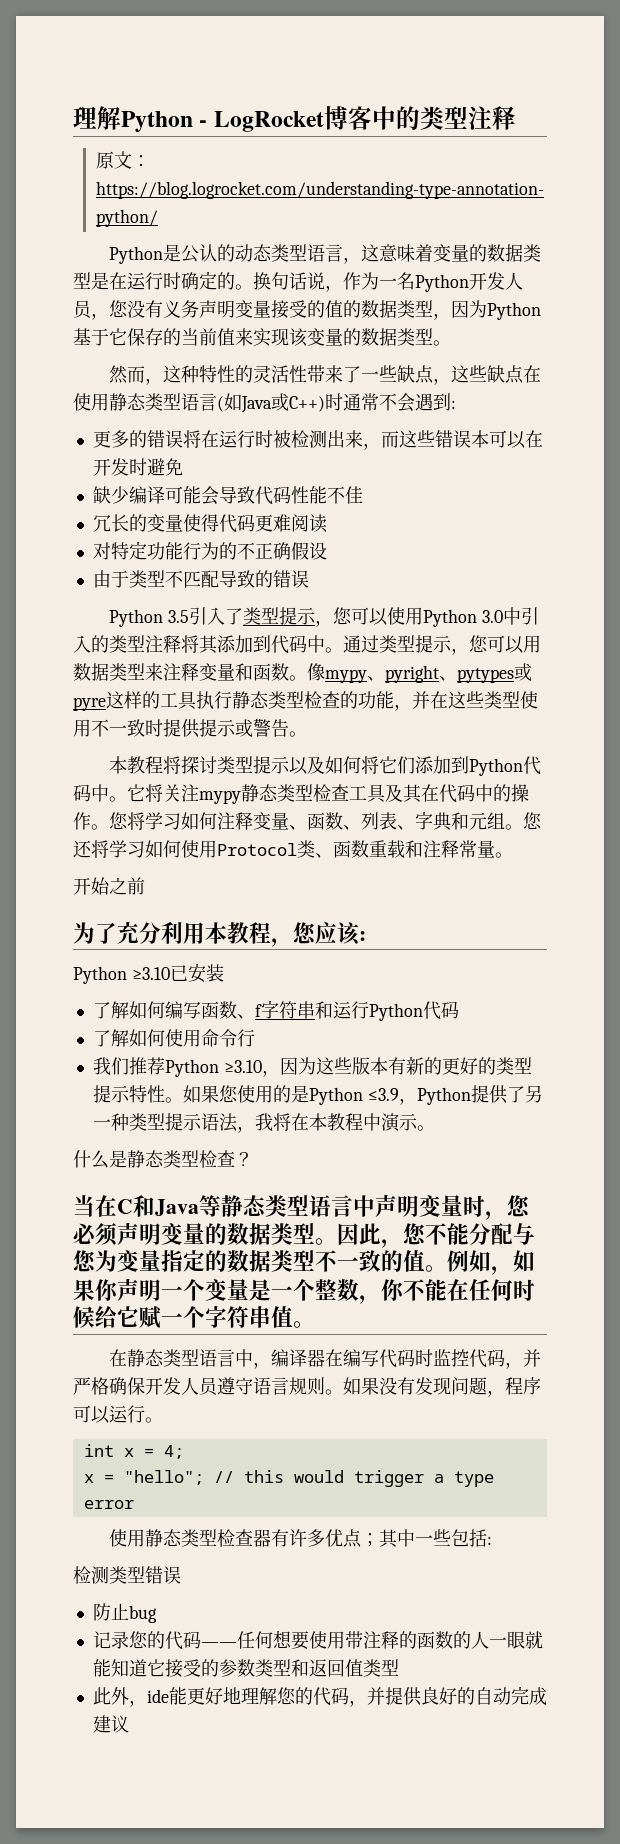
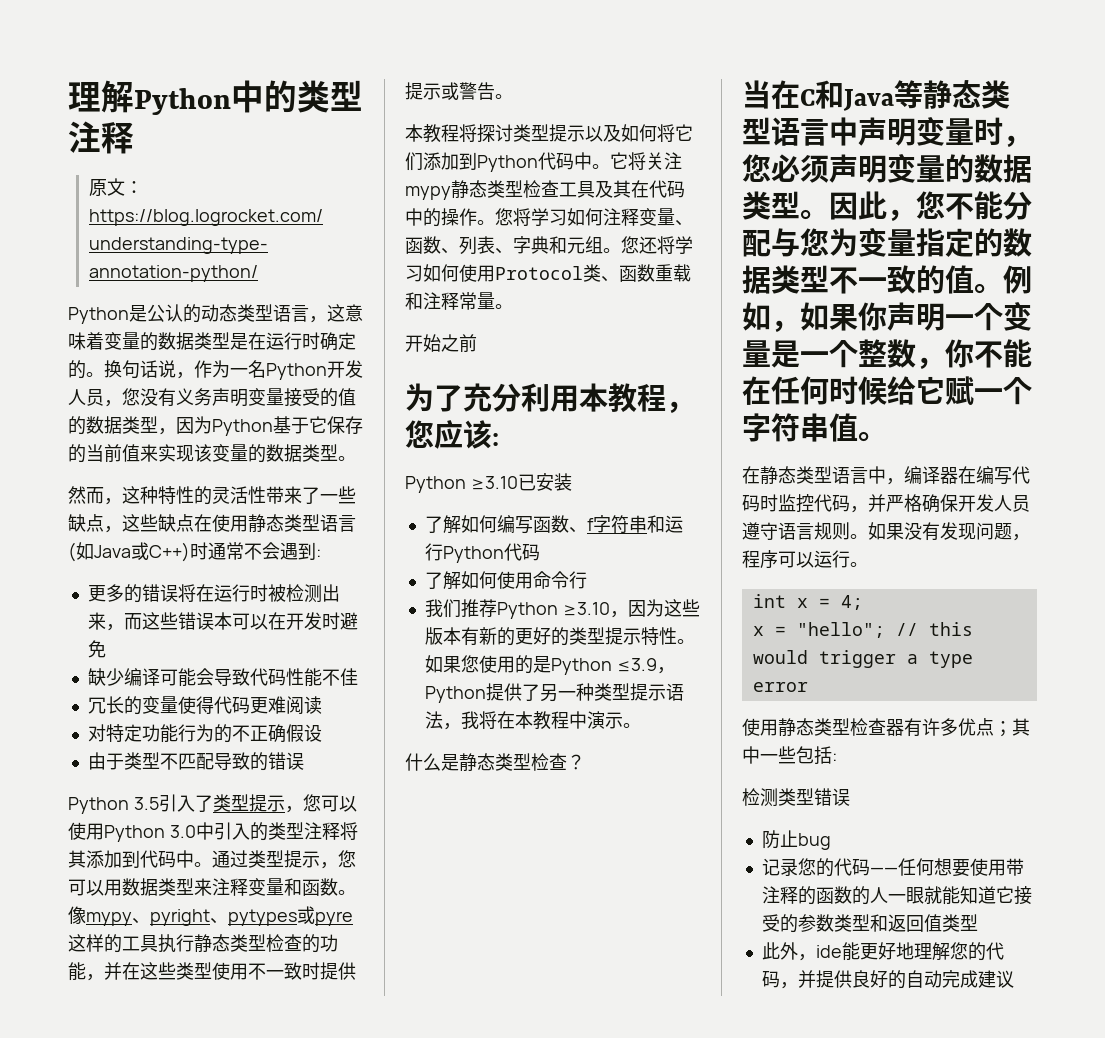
- 理解Python - LogRocket博客中的类型注释
+ 理解Python中的类型注释

